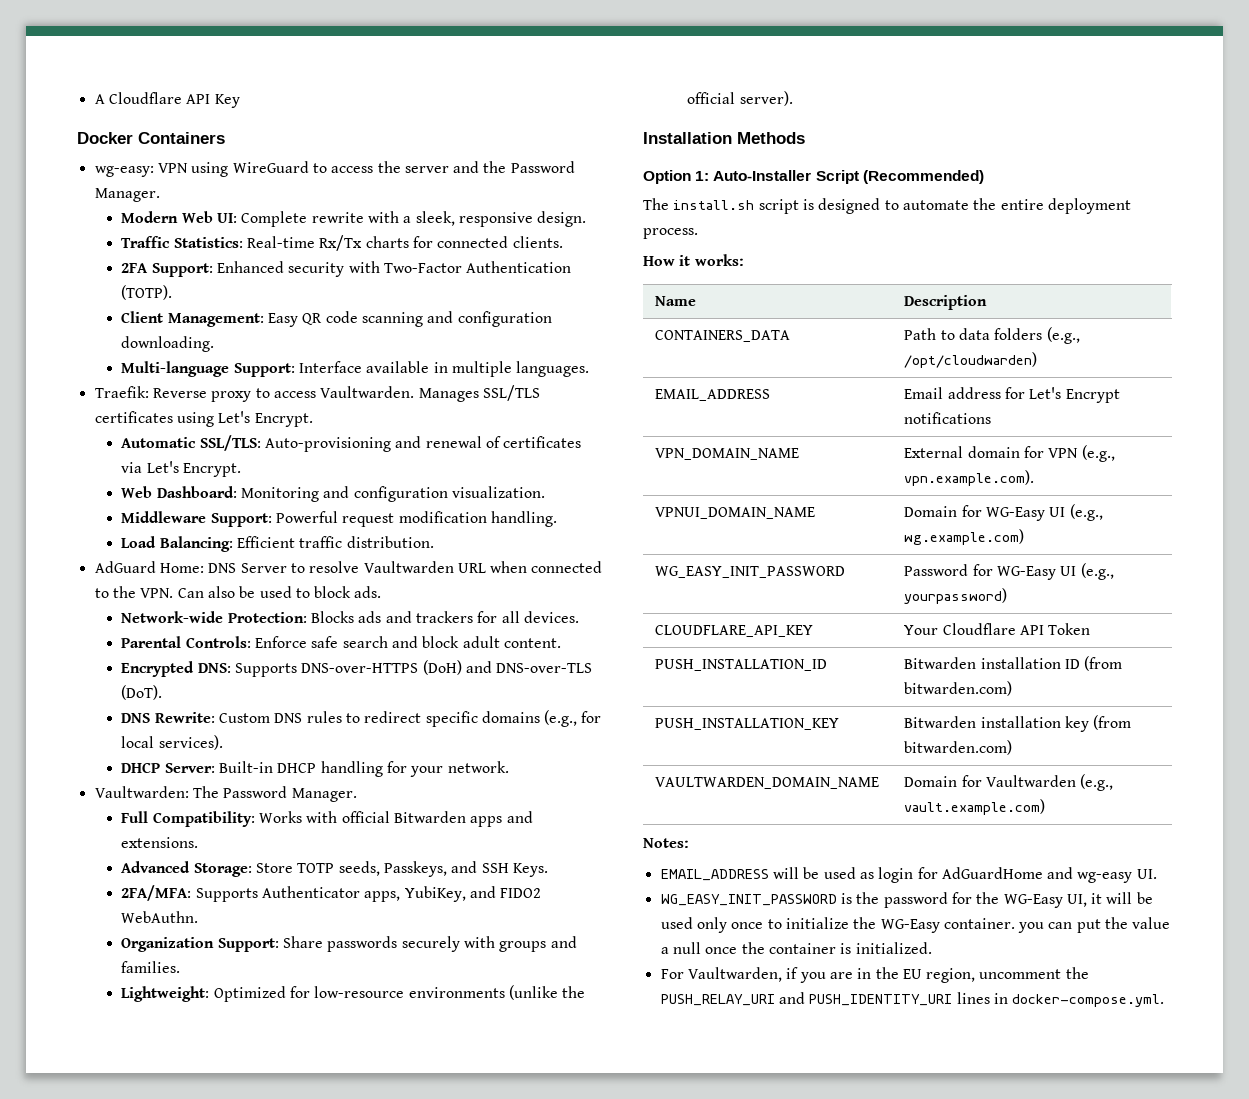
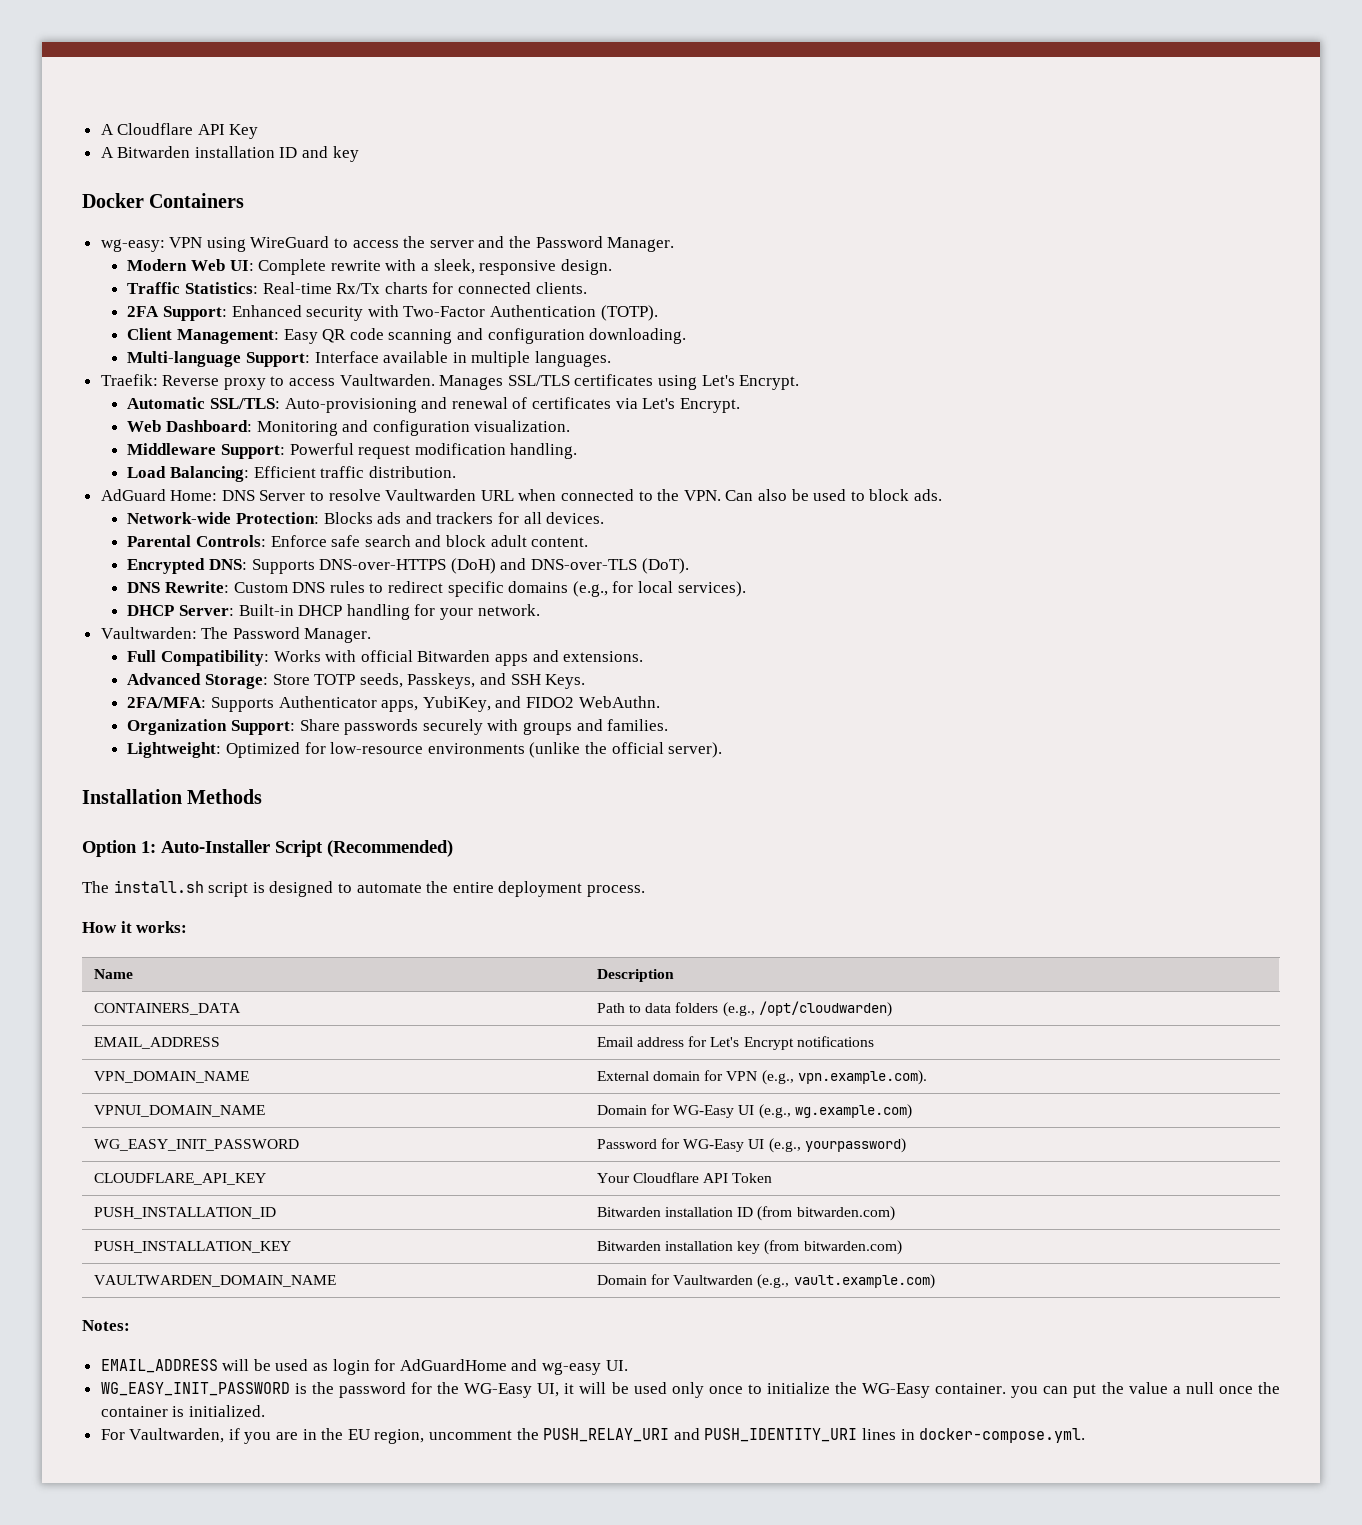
+ A Bitwarden installation ID and key

